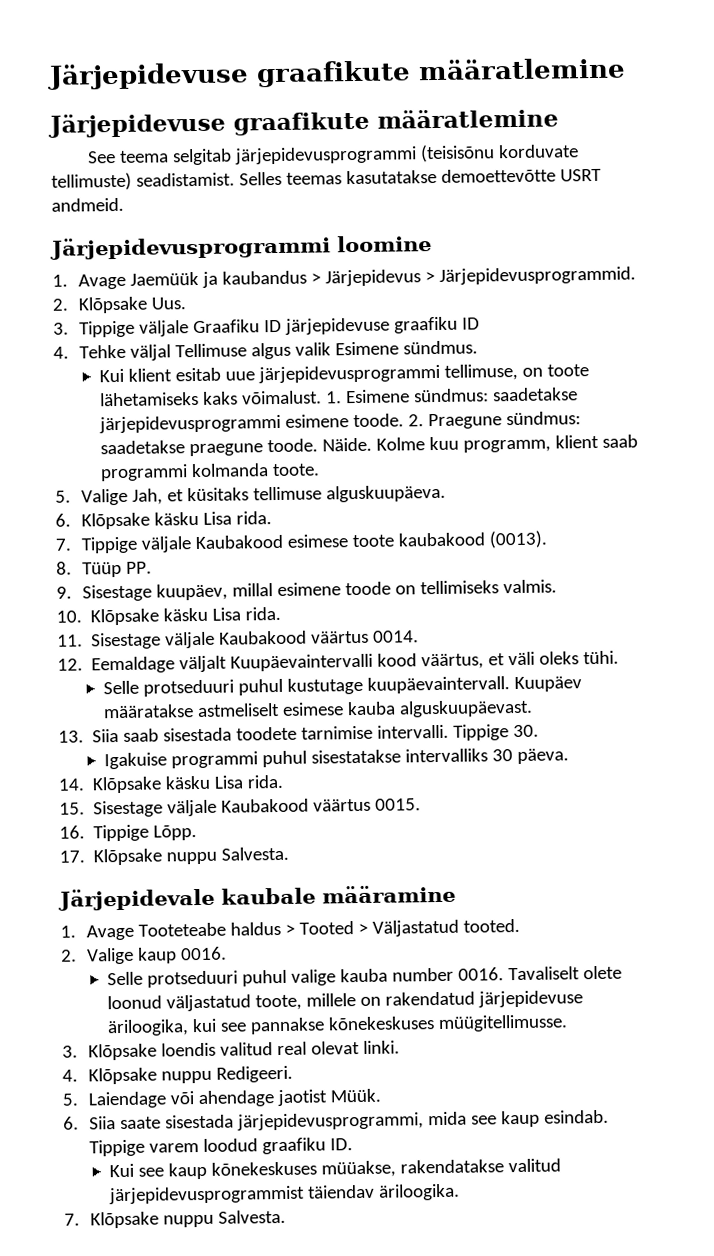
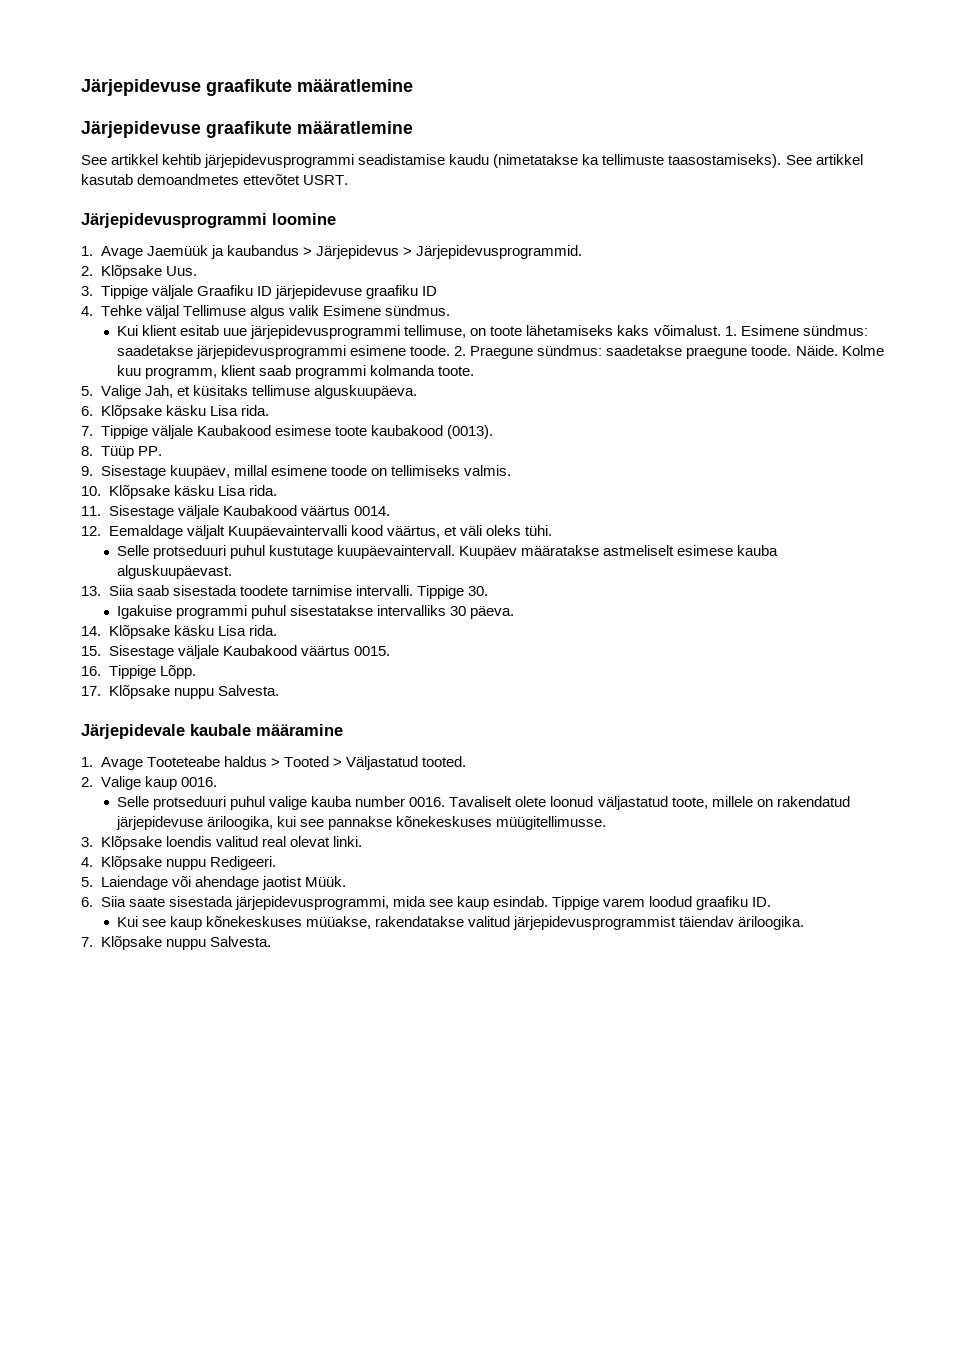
- See teema selgitab järjepidevusprogrammi (teisisõnu korduvate tellimuste) seadistamist. Selles teemas kasutatakse demoettevõtte USRT andmeid.
+ See artikkel kehtib järjepidevusprogrammi seadistamise kaudu (nimetatakse ka tellimuste taasostamiseks). See artikkel kasutab demoandmetes ettevõtet USRT.

